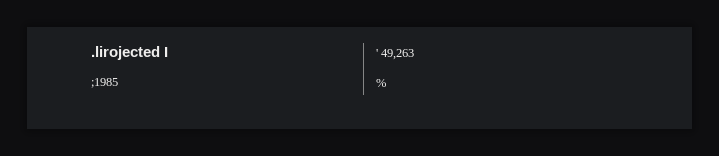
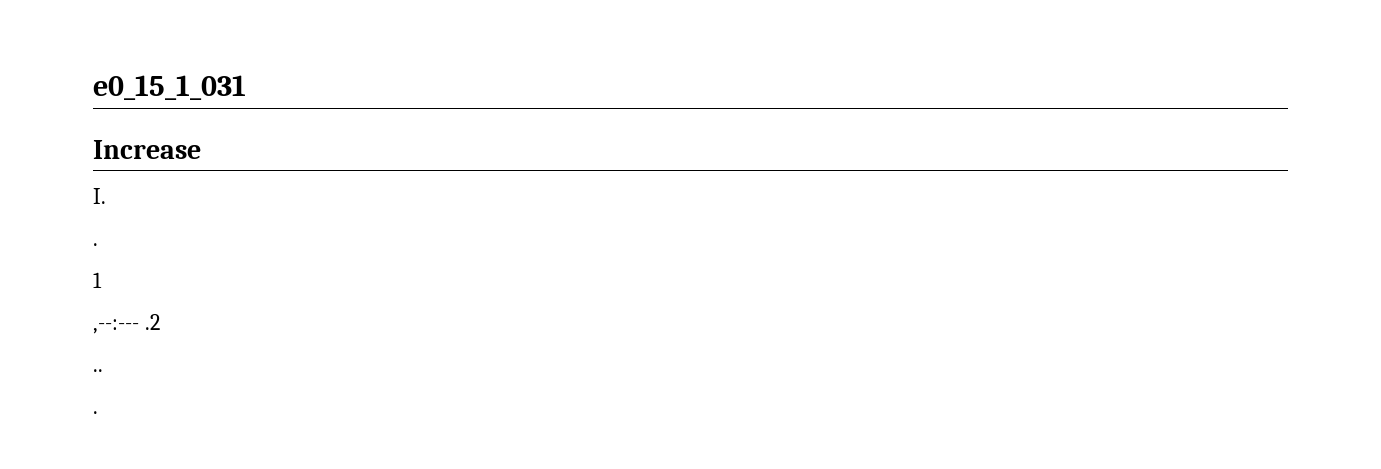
- .lirojected I
- ;1985
- ' 49,263
- %
+ e0_15_1_031
+ Increase
+ I.
+ .
+ 1
+ ,--:--- .2
+ ..
+ .

